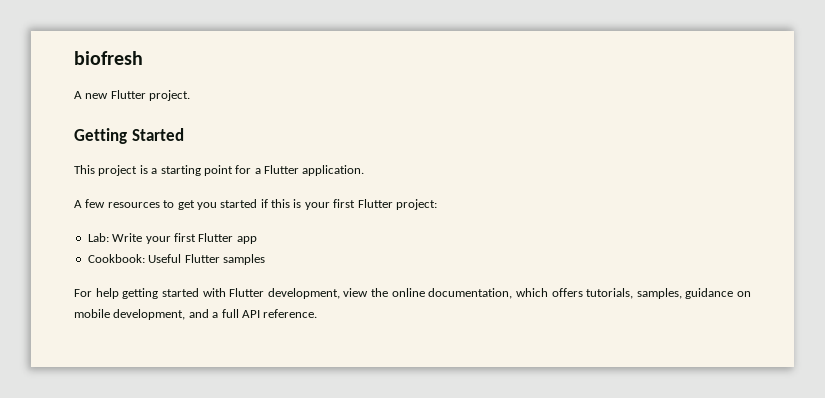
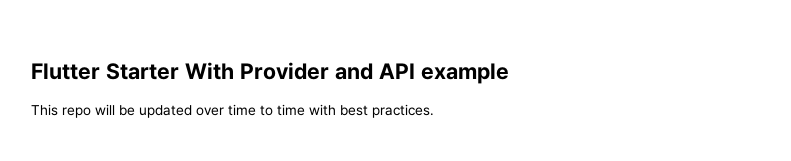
- biofresh
- A new Flutter project.
- Getting Started
- This project is a starting point for a Flutter application.
- A few resources to get you started if this is your first Flutter project:
- Lab: Write your first Flutter app
- Cookbook: Useful Flutter samples
- For help getting started with Flutter development, view the online documentation, which offers tutorials, samples, guidance on mobile development, and a full API reference.
+ Flutter Starter With Provider and API example
+ This repo will be updated over time to time with best practices.

